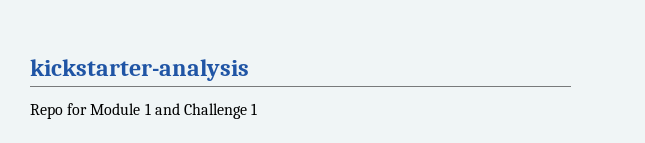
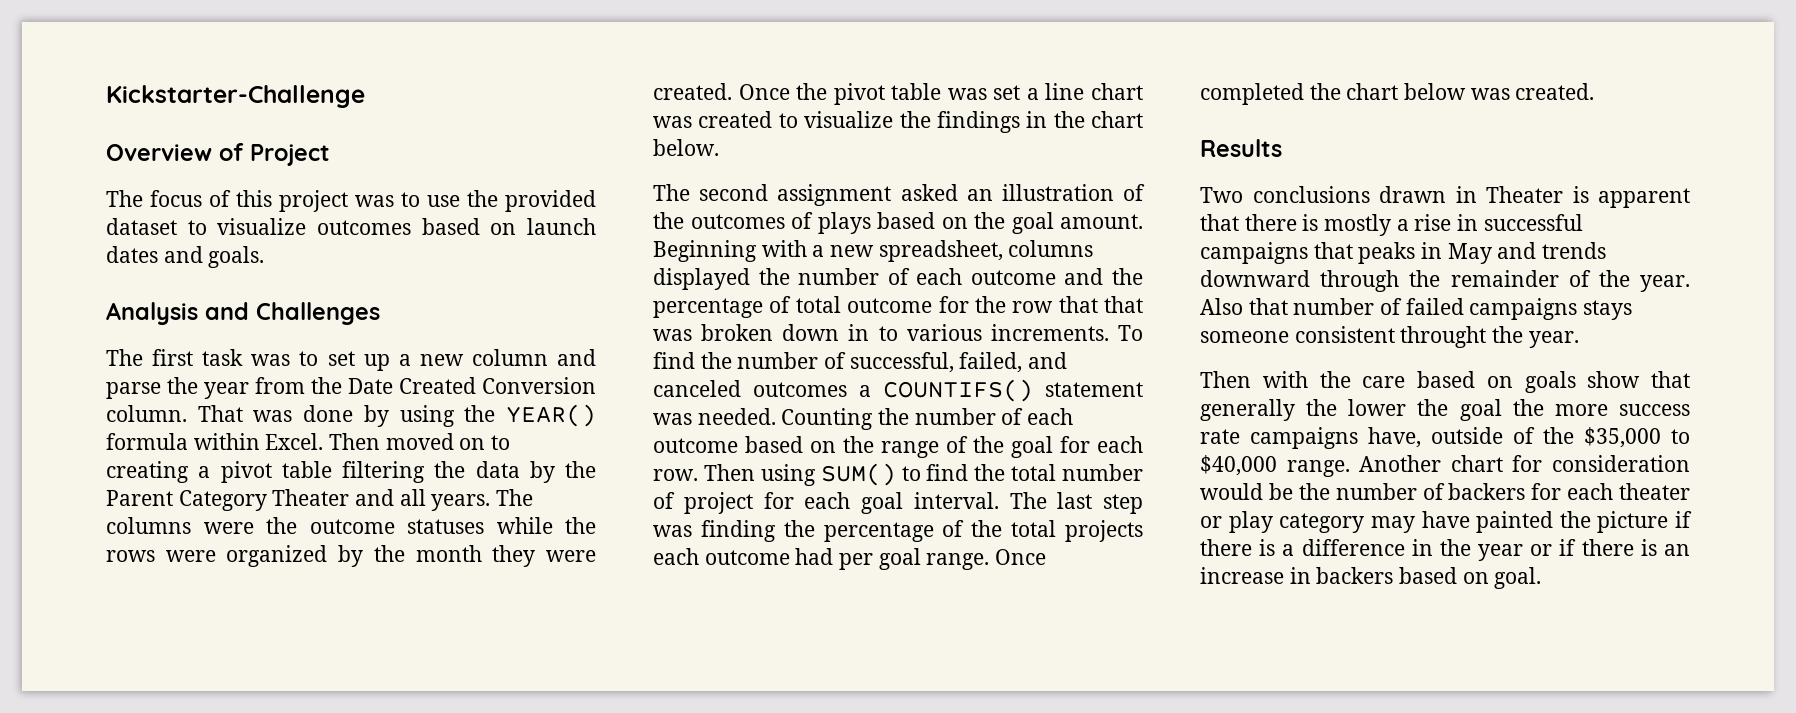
- kickstarter-analysis
- Repo for Module 1 and Challenge 1
+ Kickstarter-Challenge
+ Overview of Project
+ The focus of this project was to use the provided dataset to visualize outcomes based on launch dates and goals.
+ Analysis and Challenges
+ The first task was to set up a new column and parse the year from the Date Created Conversion column. That was done by using the YEAR() formula within Excel. Then moved on to creating a pivot table filtering the data by the Parent Category Theater and all years. The columns were the outcome statuses while the rows were organized by the month they were created. Once the pivot table was set a line chart was created to visualize the findings in the chart below.
+ The second assignment asked an illustration of the outcomes of plays based on the goal amount. Beginning with a new spreadsheet, columns displayed the number of each outcome and the percentage of total outcome for the row that that was broken down in to various increments. To find the number of successful, failed, and canceled outcomes a COUNTIFS() statement was needed. Counting the number of each outcome based on the range of the goal for each row. Then using SUM() to find the total number of project for each goal interval. The last step was finding the percentage of the total projects each outcome had per goal range. Once completed the chart below was created.
+ Results
+ Two conclusions drawn in Theater is apparent that there is mostly a rise in successful campaigns that peaks in May and trends downward through the remainder of the year. Also that number of failed campaigns stays someone consistent throught the year.
+ Then with the care based on goals show that generally the lower the goal the more success rate campaigns have, outside of the $35,000 to $40,000 range. Another chart for consideration would be the number of backers for each theater or play category may have painted the picture if there is a difference in the year or if there is an increase in backers based on goal.

